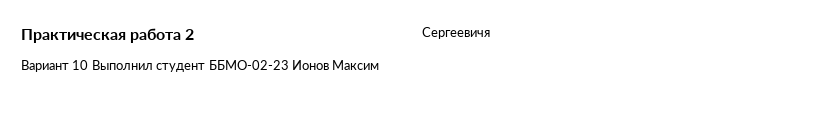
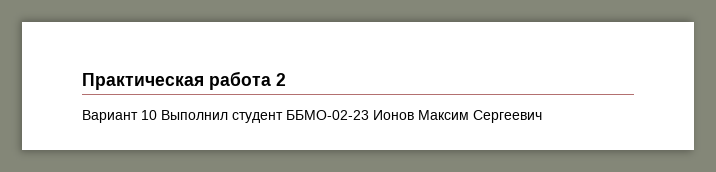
- Вариант 10 Выполнил студент ББМО-02-23 Ионов Максим Сергеевичя
+ Вариант 10 Выполнил студент ББМО-02-23 Ионов Максим Сергеевич

